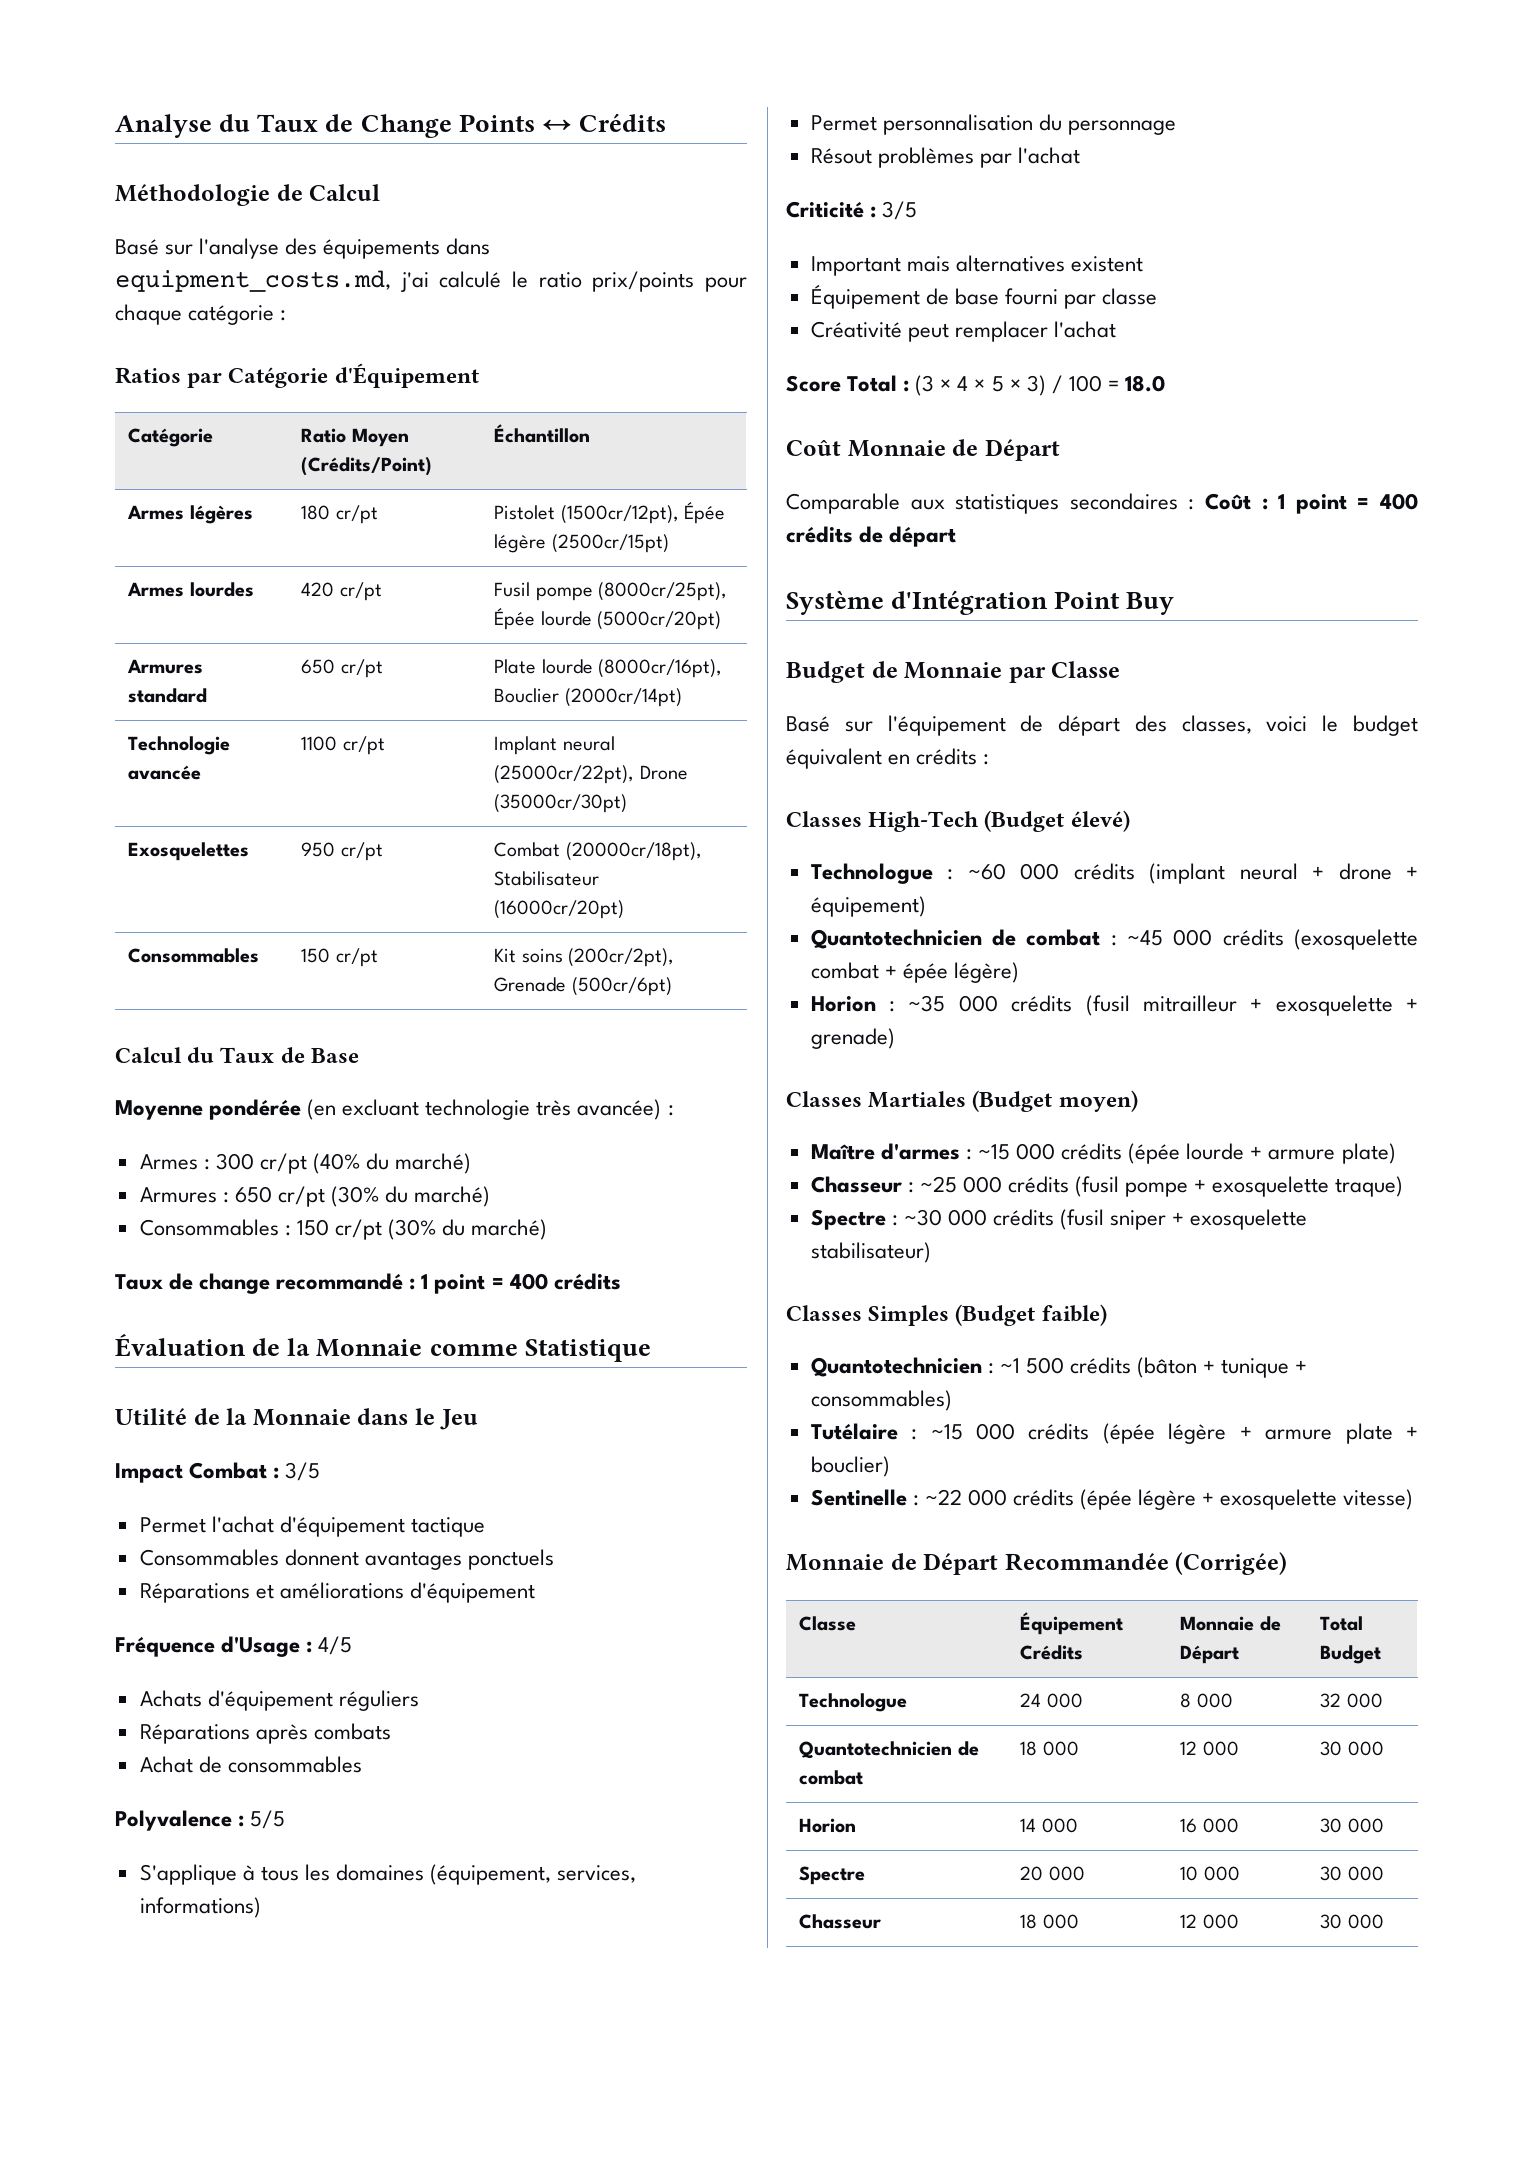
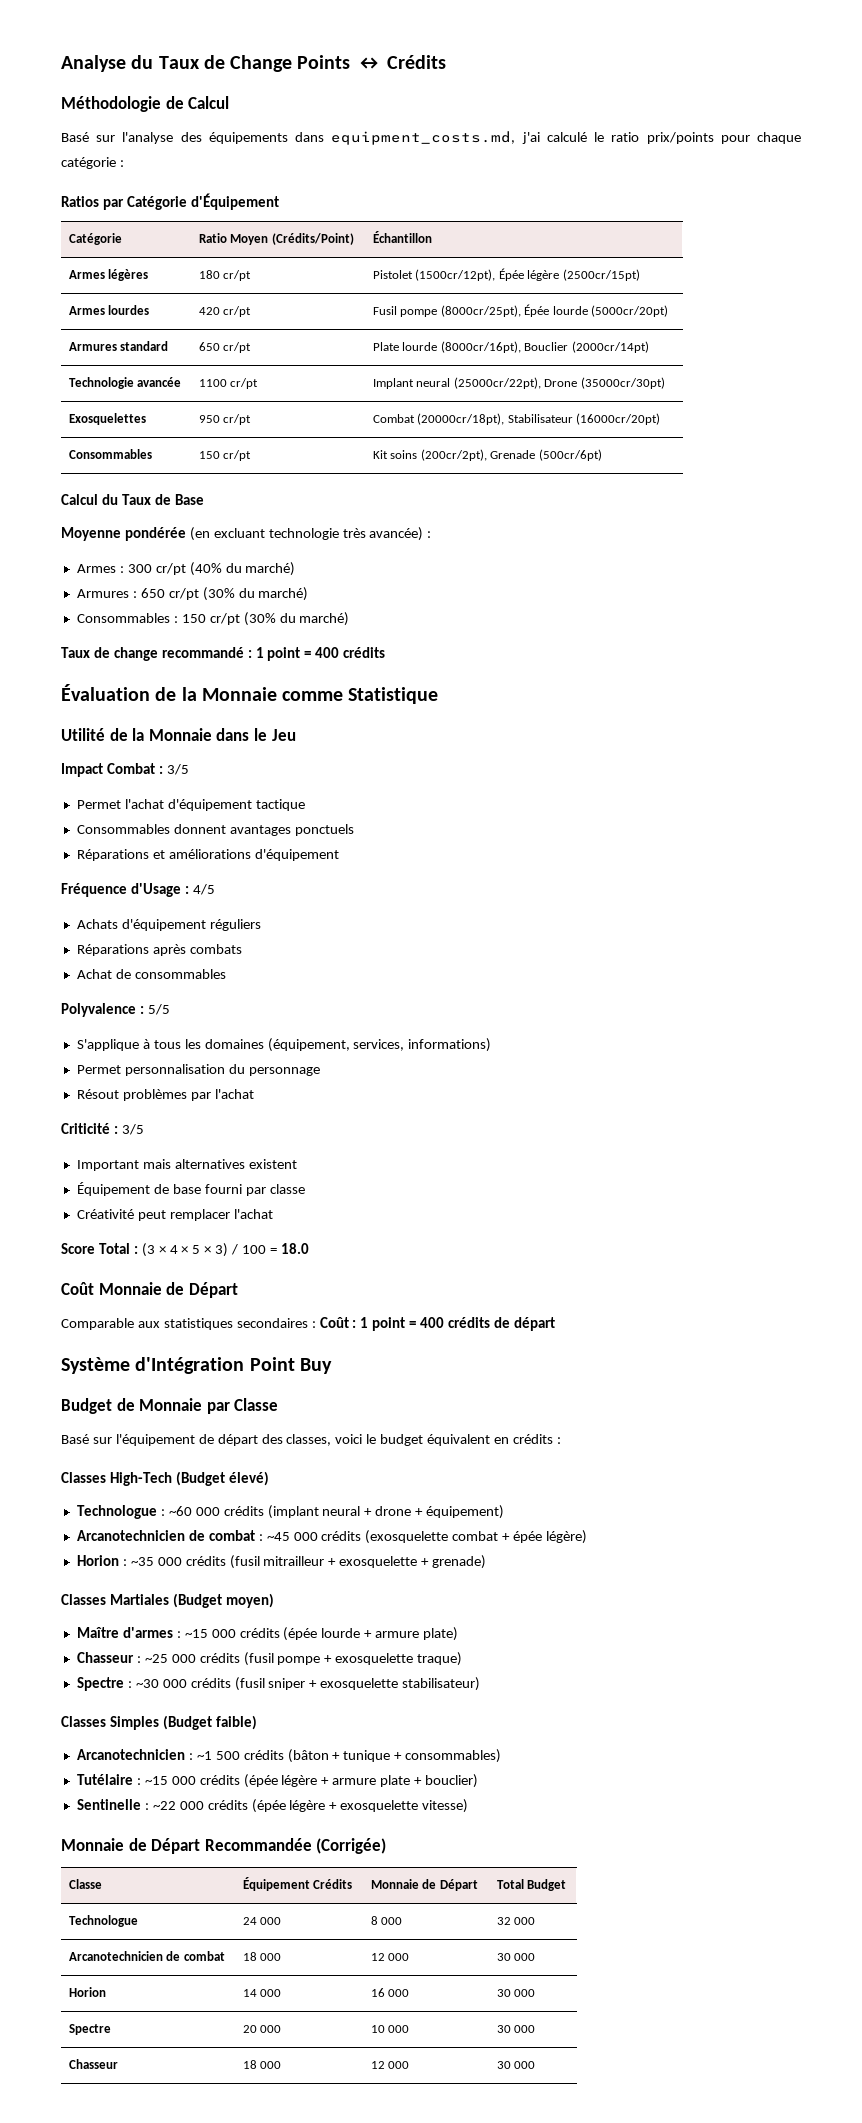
- Quantotechnicien de combat : ~45 000 crédits (exosquelette combat + épée légère)
+ Arcanotechnicien de combat : ~45 000 crédits (exosquelette combat + épée légère)
- Quantotechnicien : ~1 500 crédits (bâton + tunique + consommables)
+ Arcanotechnicien : ~1 500 crédits (bâton + tunique + consommables)
- Quantotechnicien de combat | 18 000 | 12 000 | 30 000
+ Arcanotechnicien de combat | 18 000 | 12 000 | 30 000

